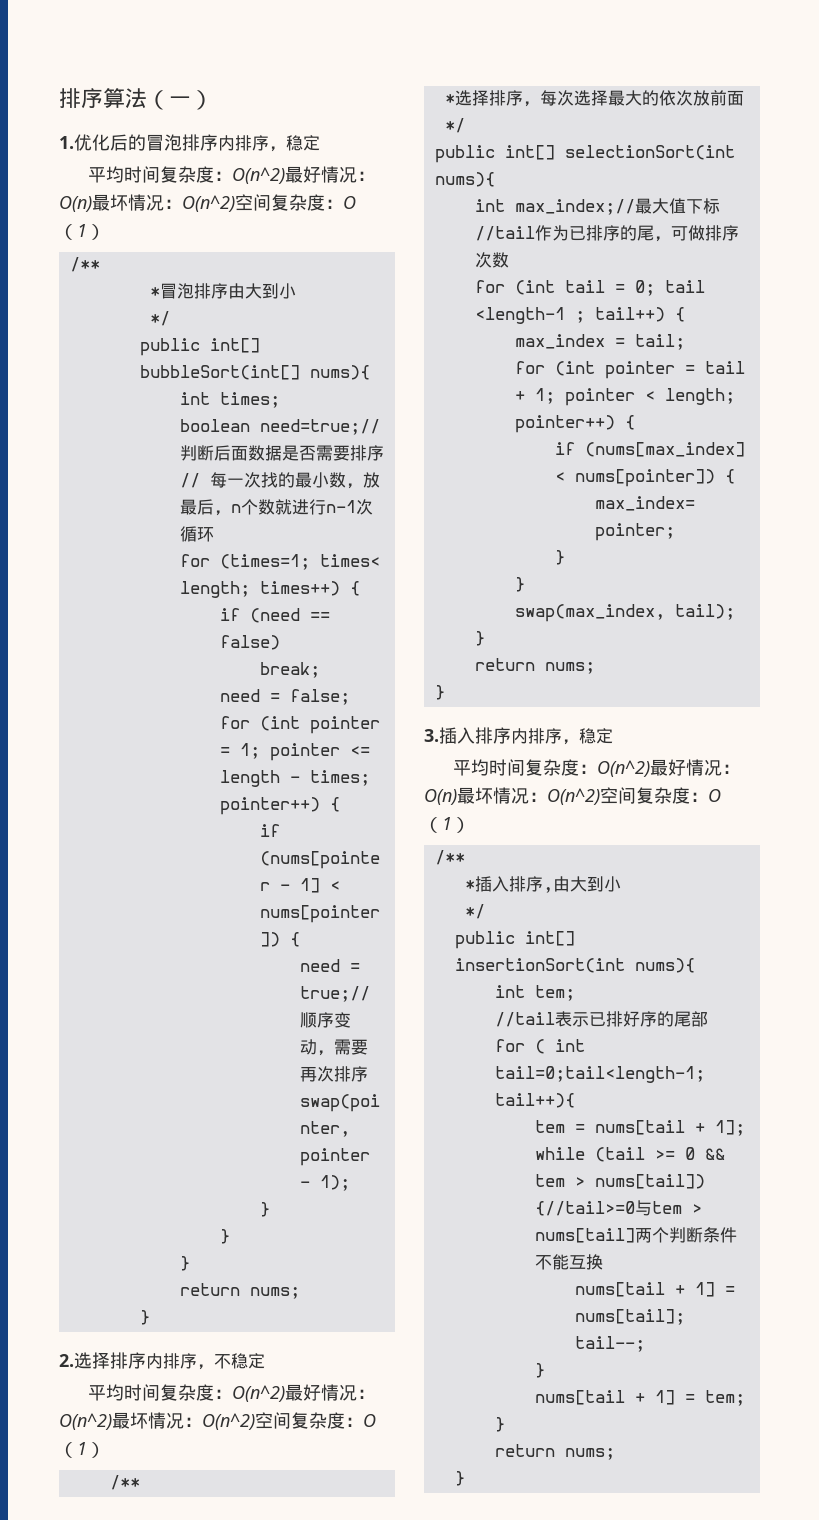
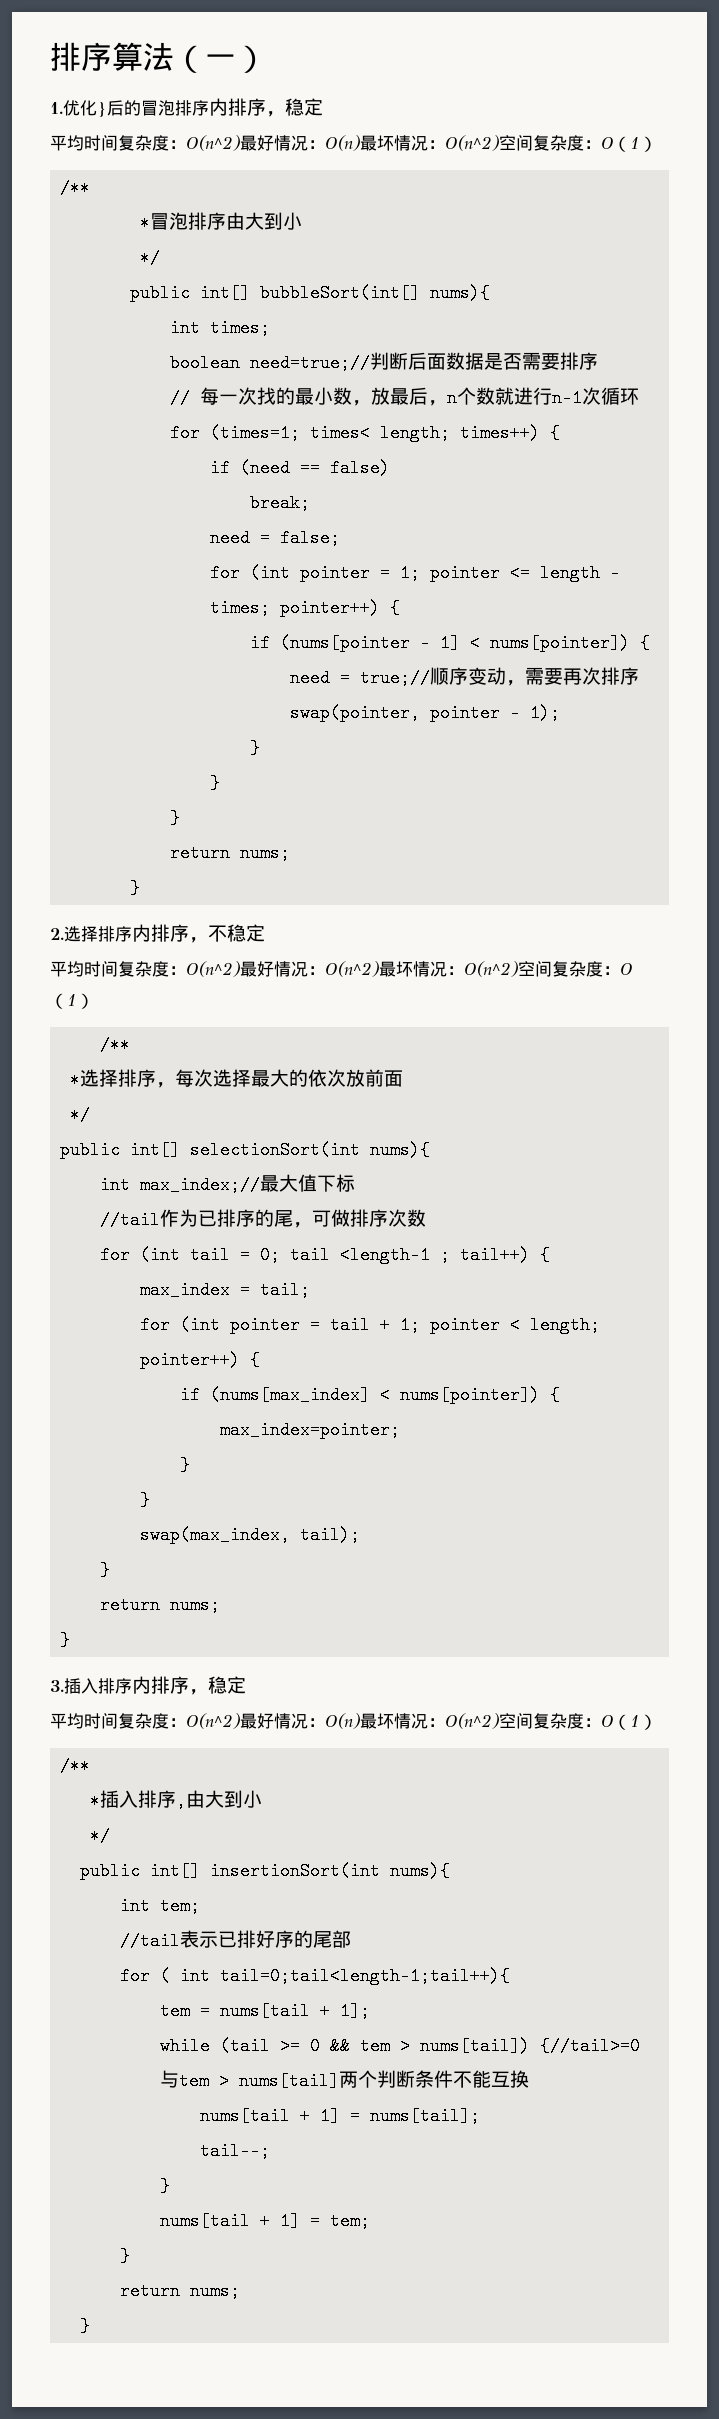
- 1.优化后的冒泡排序内排序，稳定
+ 1.优化}后的冒泡排序内排序，稳定

